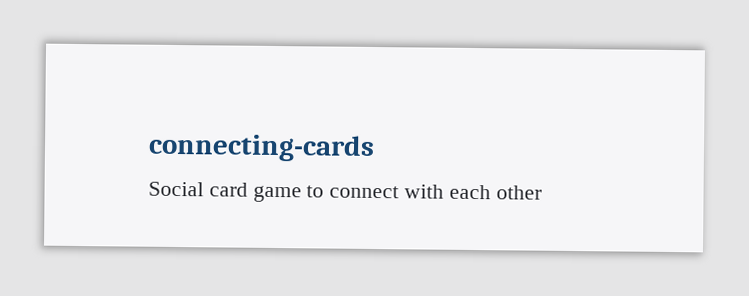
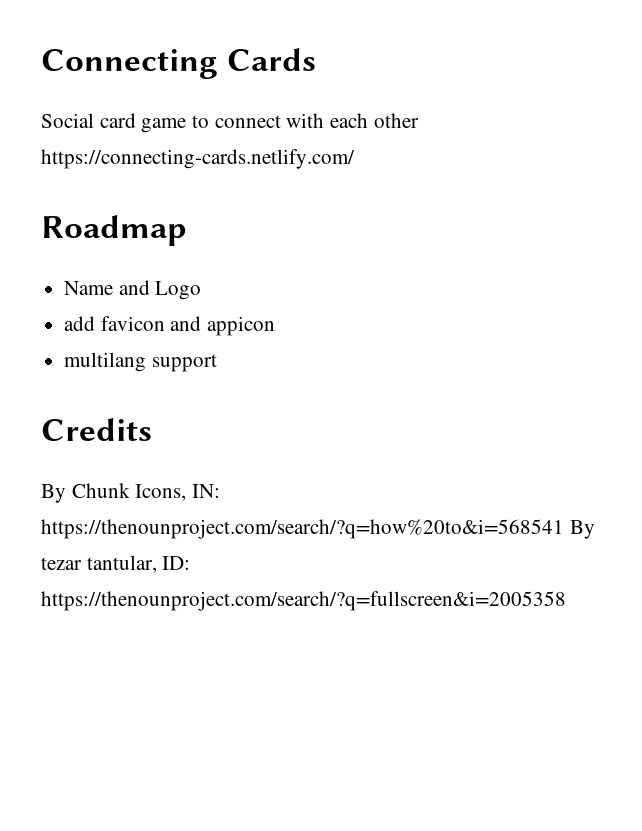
- connecting-cards
+ Connecting Cards
- Social card game to connect with each other
+ Social card game to connect with each other https://connecting-cards.netlify.com/
+ Roadmap
+ Name and Logo
+ add favicon and appicon
+ multilang support
+ Credits
+ By Chunk Icons, IN: https://thenounproject.com/search/?q=how%20to&i=568541 By tezar tantular, ID: https://thenounproject.com/search/?q=fullscreen&i=2005358

